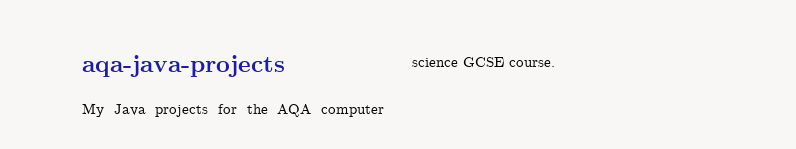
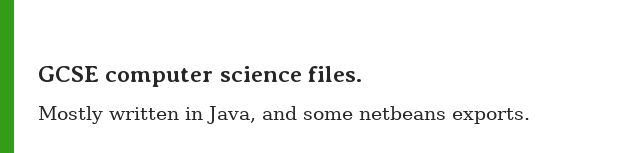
- aqa-java-projects
- My Java projects for the AQA computer science GCSE course.
+ GCSE computer science files.
+ Mostly written in Java, and some netbeans exports.

